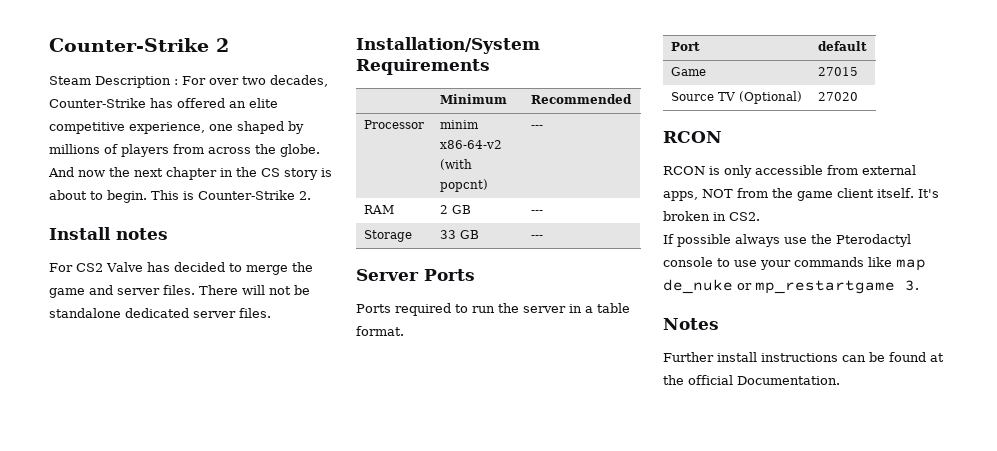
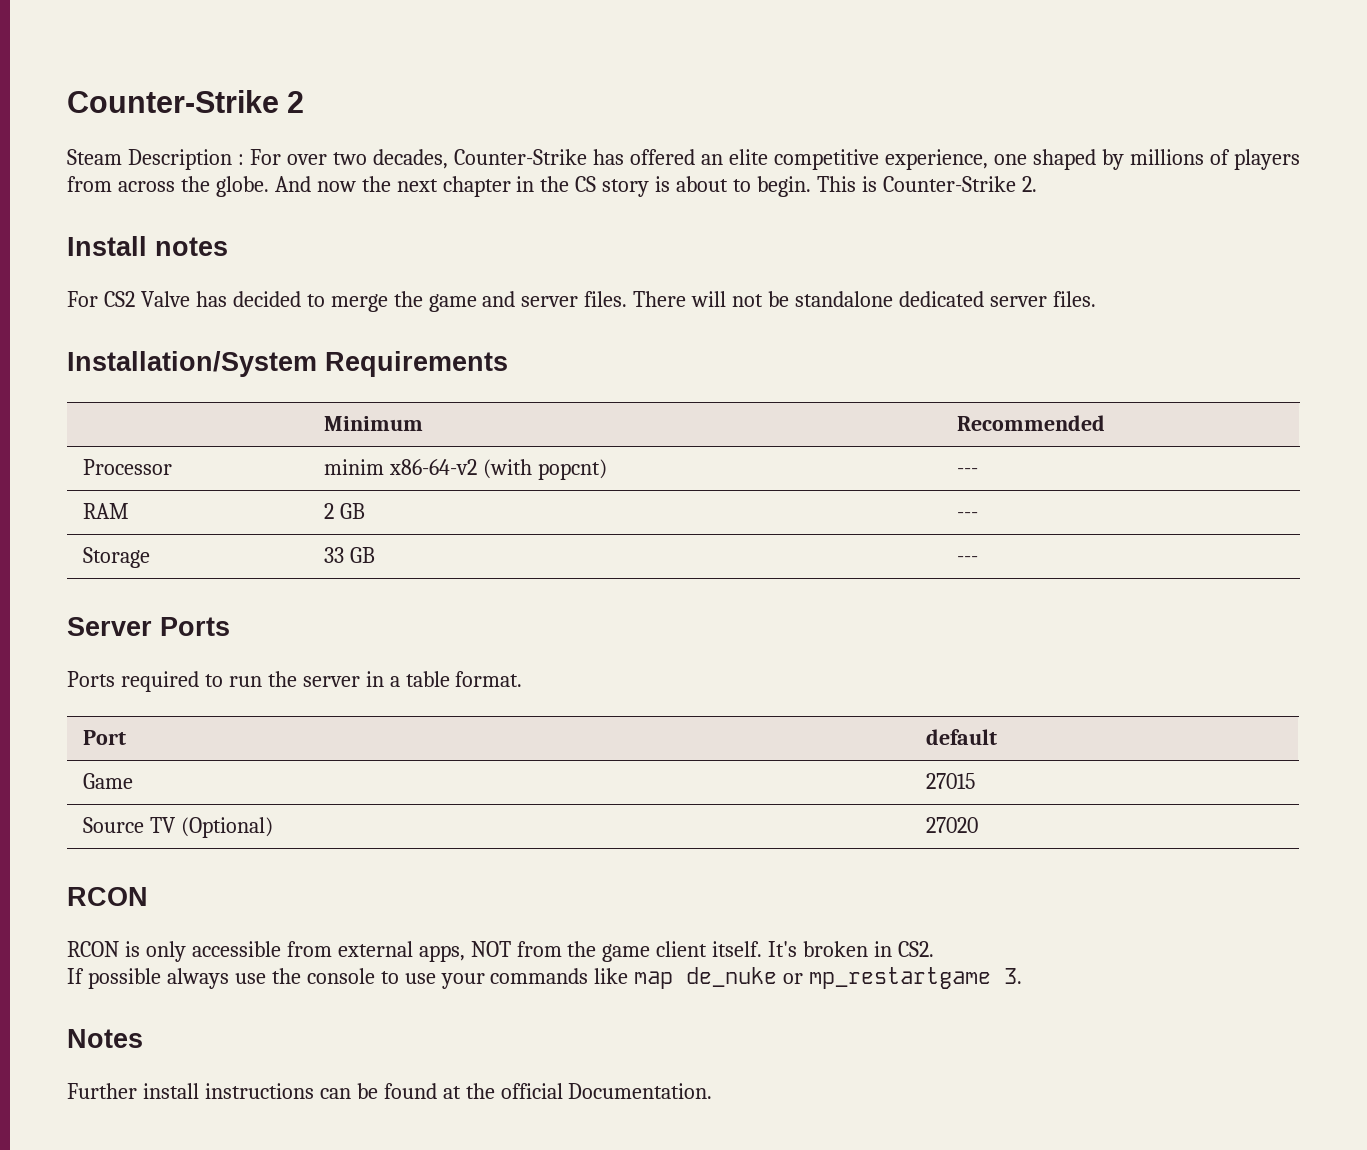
- If possible always use the Pterodactyl console to use your commands like map de_nuke or mp_restartgame 3.
+ If possible always use the console to use your commands like map de_nuke or mp_restartgame 3.

